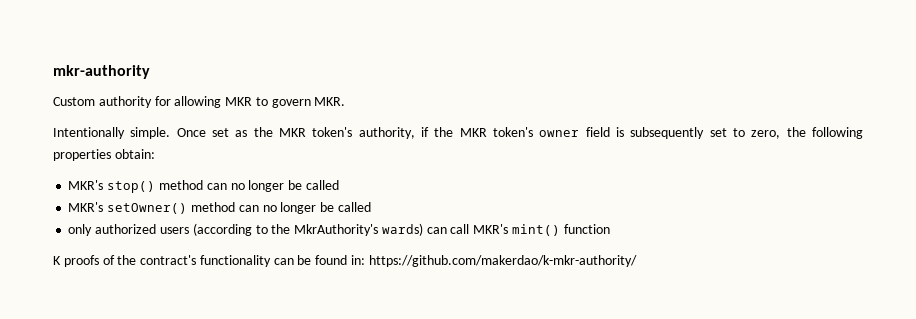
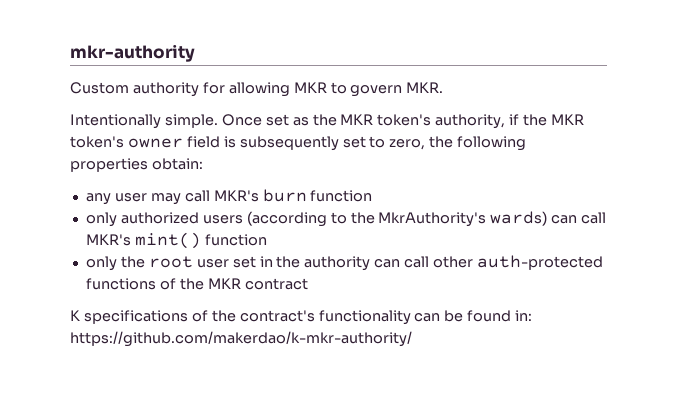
- MKR's stop() method can no longer be called
- MKR's setOwner() method can no longer be called
+ any user may call MKR's burn function
+ only the root user set in the authority can call other auth-protected functions of the MKR contract
- K proofs of the contract's functionality can be found in: https://github.com/makerdao/k-mkr-authority/
+ K specifications of the contract's functionality can be found in: https://github.com/makerdao/k-mkr-authority/

